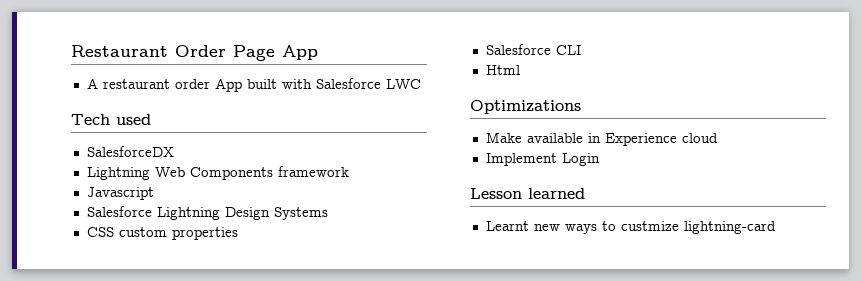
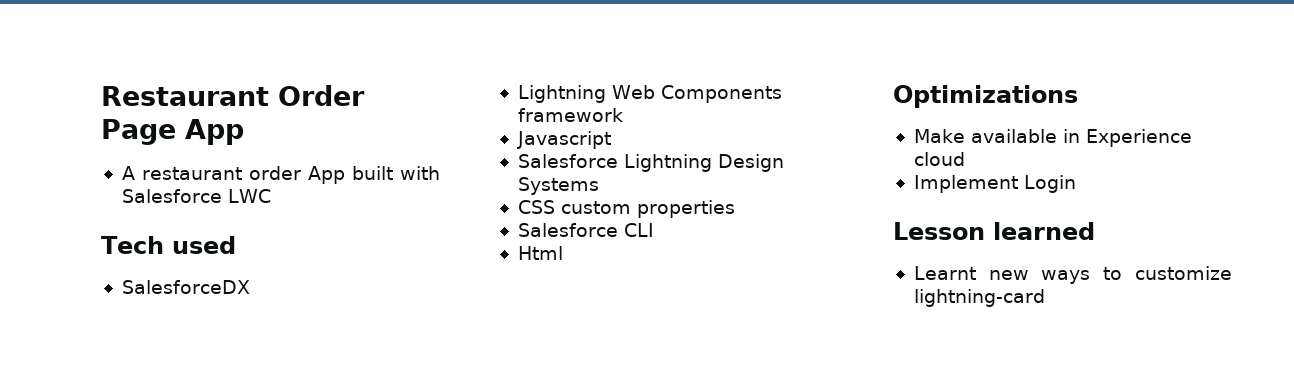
- Learnt new ways to custmize lightning-card
+ Learnt new ways to customize lightning-card

